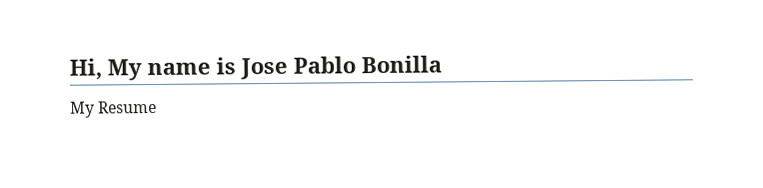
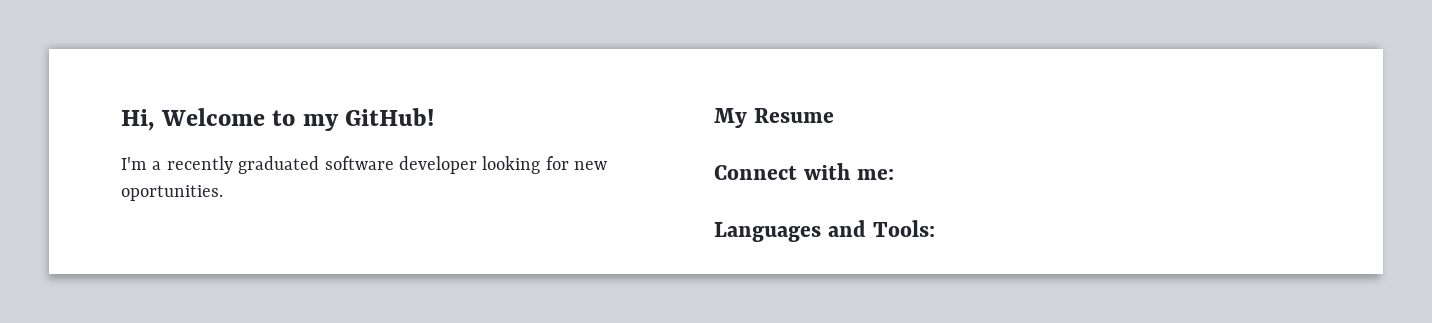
- Hi, My name is Jose Pablo Bonilla
+ Hi, Welcome to my GitHub!
+ I'm a recently graduated software developer looking for new oportunities.
  My Resume
+ Connect with me:
+ Languages and Tools:

